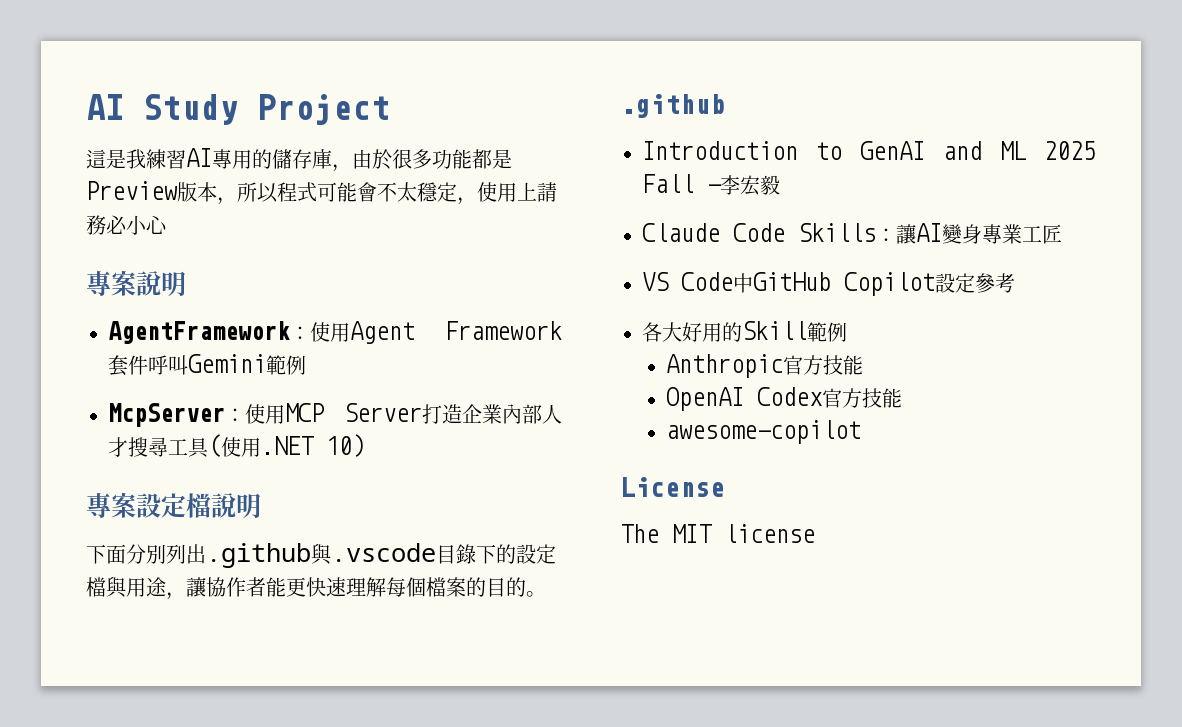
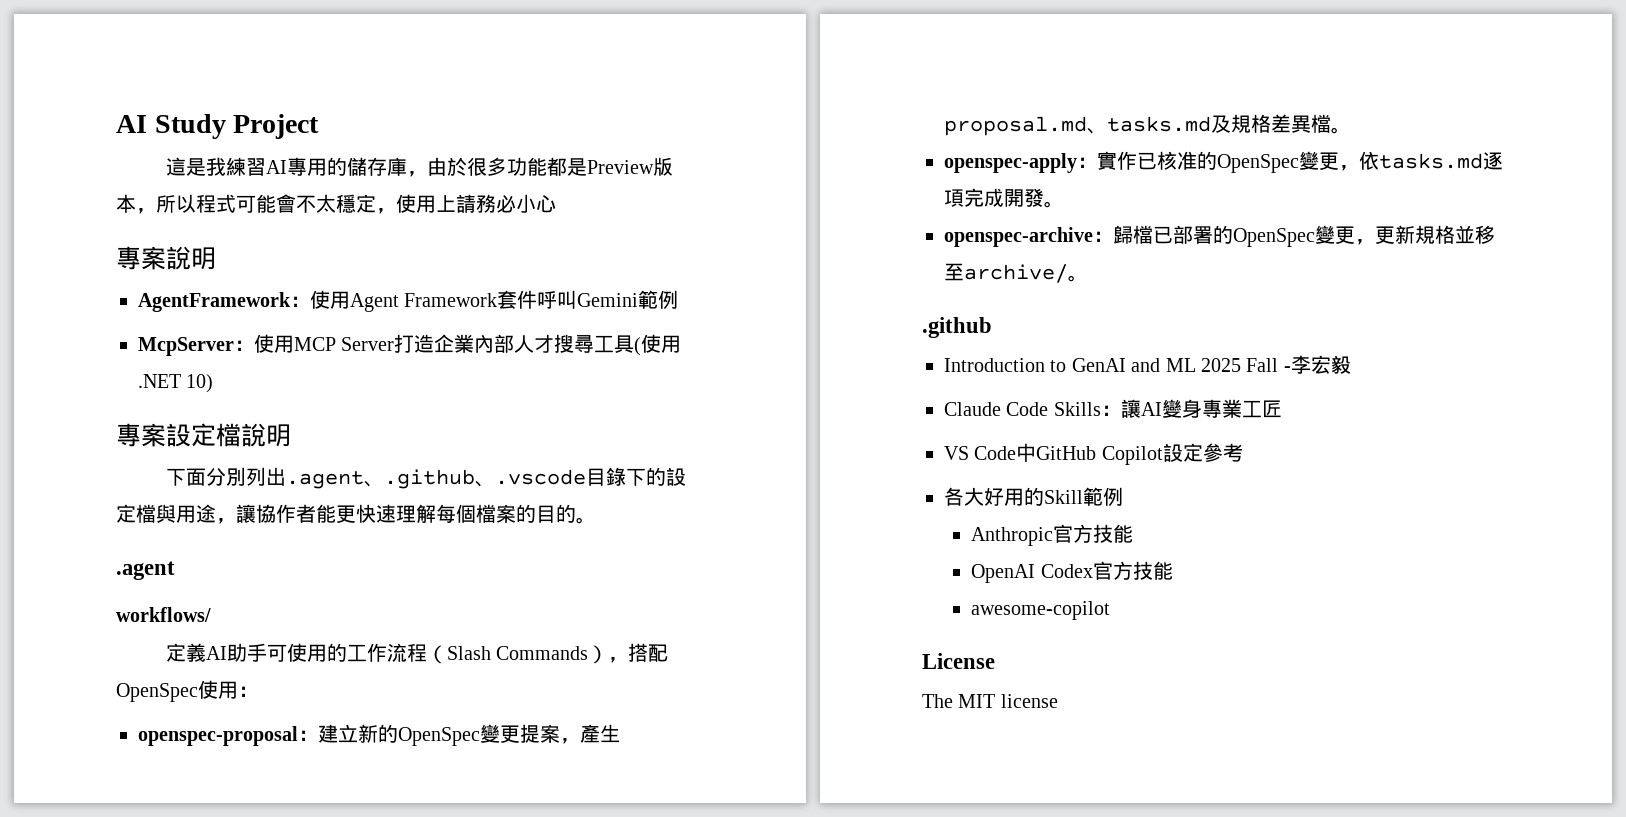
- 下面分別列出.github與.vscode目錄下的設定檔與用途，讓協作者能更快速理解每個檔案的目的。
+ 下面分別列出.agent、.github、.vscode目錄下的設定檔與用途，讓協作者能更快速理解每個檔案的目的。
+ .agent
+ workflows/
+ 定義AI助手可使用的工作流程（Slash Commands），搭配OpenSpec使用：
+ openspec-proposal：建立新的OpenSpec變更提案，產生proposal.md、tasks.md及規格差異檔。
+ openspec-apply：實作已核准的OpenSpec變更，依tasks.md逐項完成開發。
+ openspec-archive：歸檔已部署的OpenSpec變更，更新規格並移至archive/。

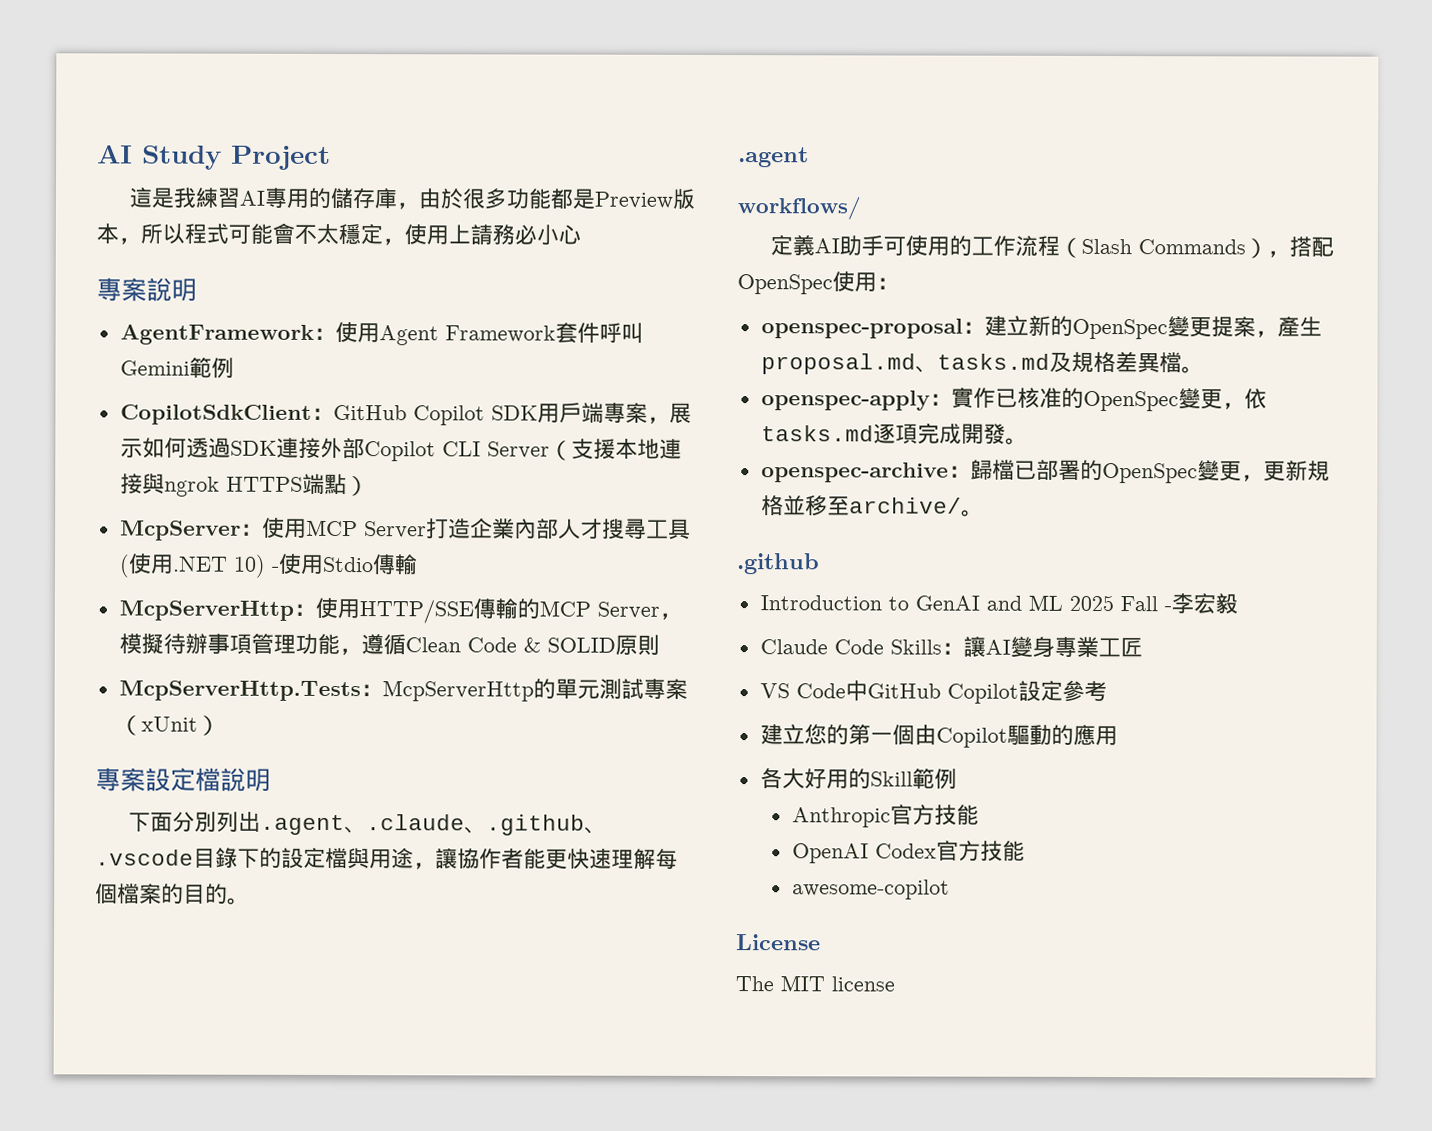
+ CopilotSdkClient：GitHub Copilot SDK用戶端專案，展示如何透過SDK連接外部Copilot CLI Server（支援本地連接與ngrok HTTPS端點）
- McpServer：使用MCP Server打造企業內部人才搜尋工具(使用.NET 10)
+ McpServer：使用MCP Server打造企業內部人才搜尋工具(使用.NET 10) -使用Stdio傳輸
+ McpServerHttp：使用HTTP/SSE傳輸的MCP Server，模擬待辦事項管理功能，遵循Clean Code & SOLID原則
+ McpServerHttp.Tests：McpServerHttp的單元測試專案（xUnit）
- 下面分別列出.agent、.github、.vscode目錄下的設定檔與用途，讓協作者能更快速理解每個檔案的目的。
+ 下面分別列出.agent、.claude、.github、.vscode目錄下的設定檔與用途，讓協作者能更快速理解每個檔案的目的。
+ 建立您的第一個由Copilot驅動的應用

